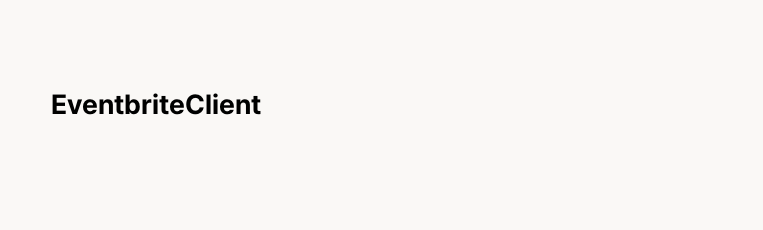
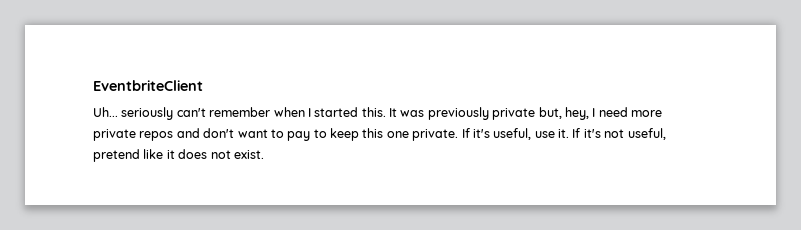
+ Uh... seriously can't remember when I started this. It was previously private but, hey, I need more private repos and don't want to pay to keep this one private. If it's useful, use it. If it's not useful, pretend like it does not exist.

